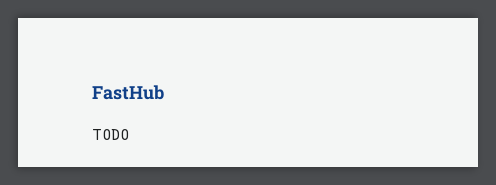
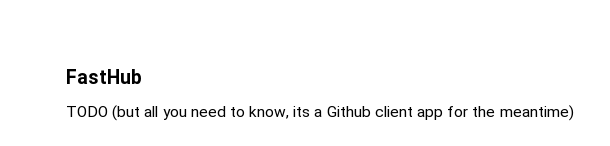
- TODO
+ TODO (but all you need to know, its a Github client app for the meantime)

